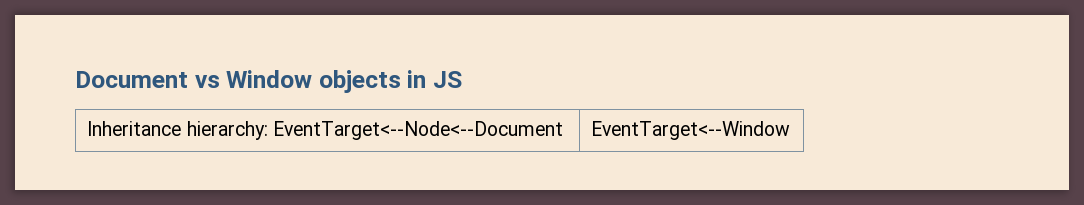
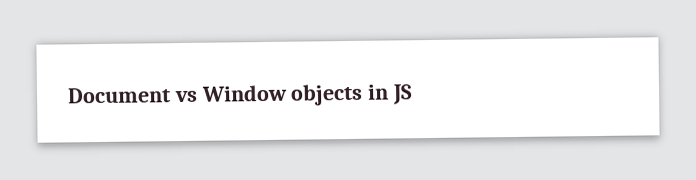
- Inheritance hierarchy: EventTarget<--Node<--Document | EventTarget<--Window

